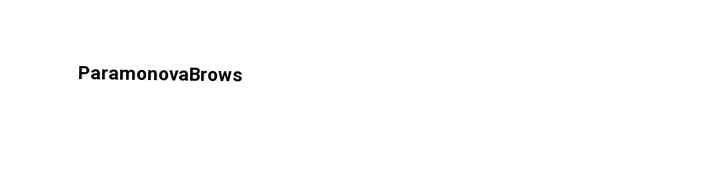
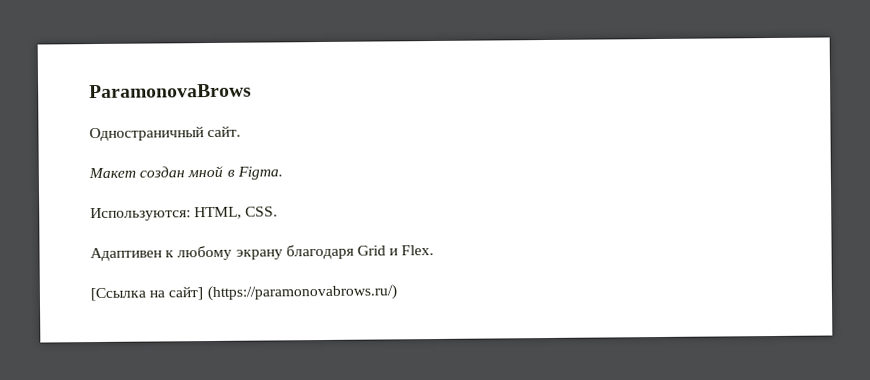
+ Одностраничный сайт.
+ Макет создан мной в Figma.
+ Используются: HTML, CSS.
+ Адаптивен к любому экрану благодаря Grid и Flex.
+ [Ссылка на сайт] (https://paramonovabrows.ru/)

